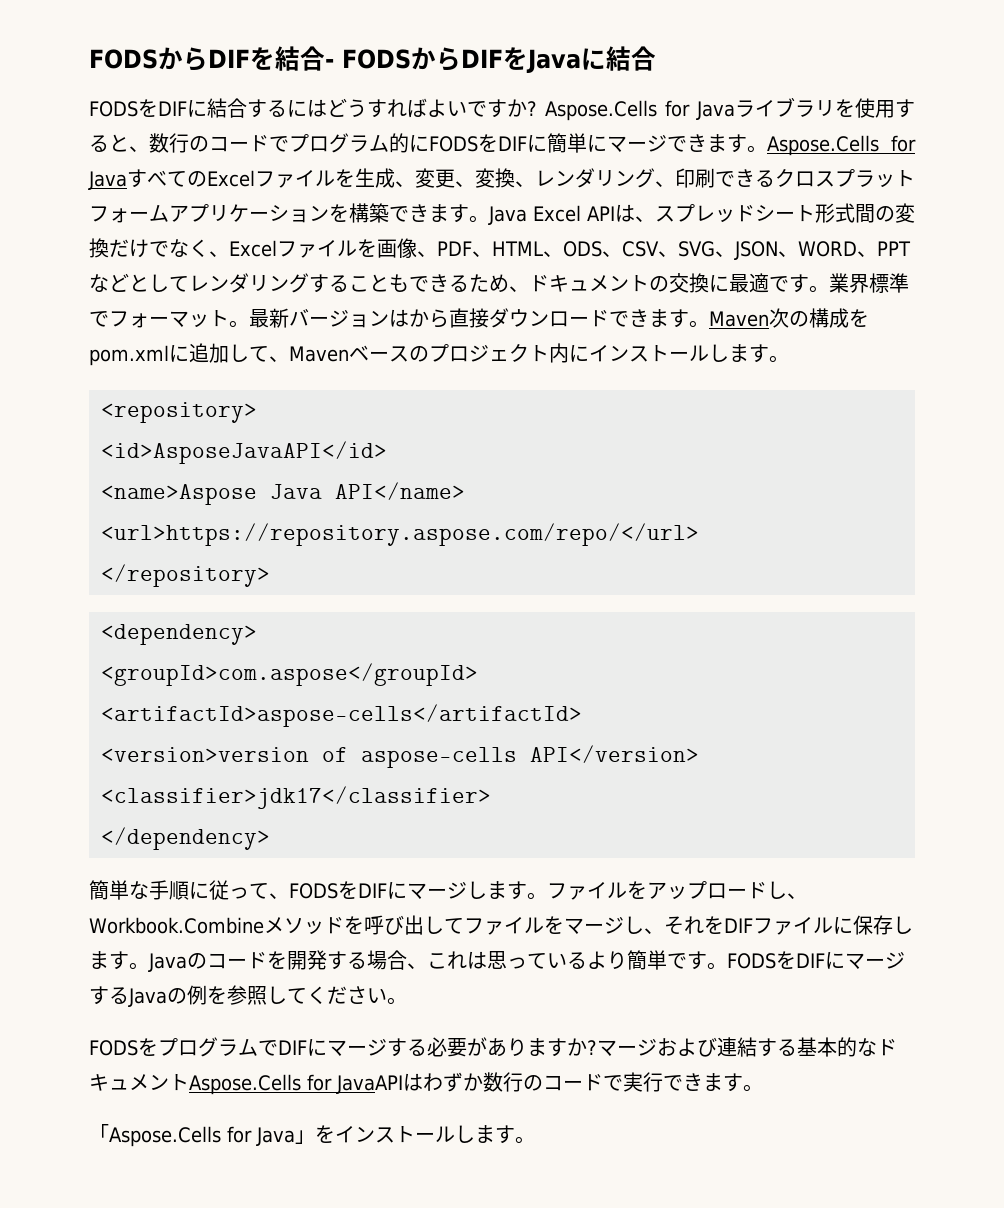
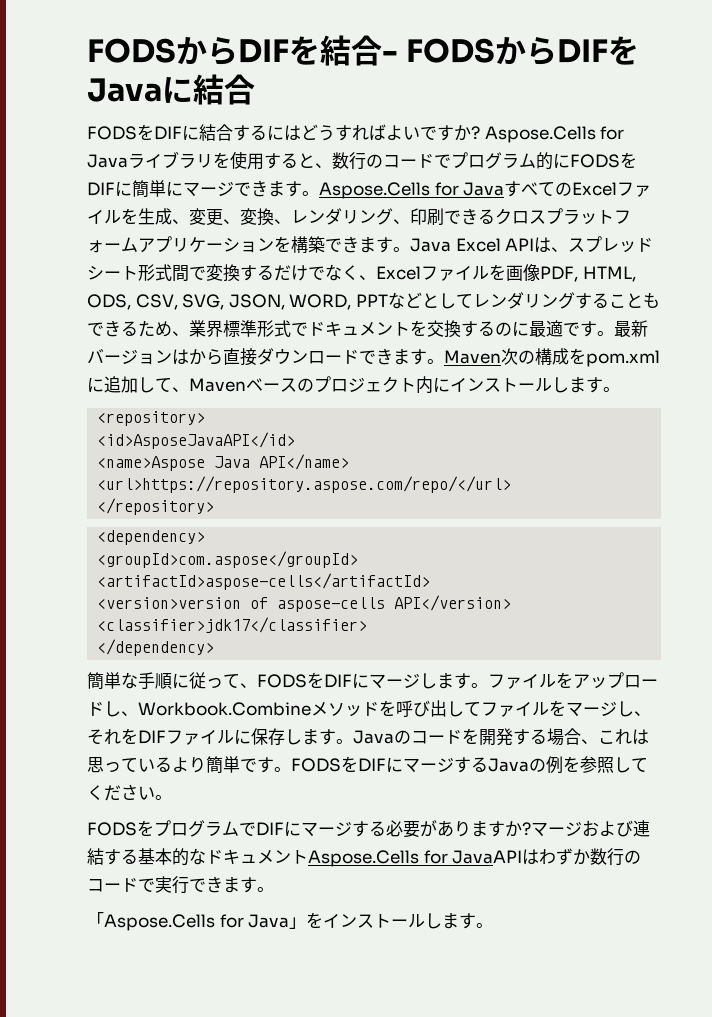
- Java Excel APIは、スプレッドシート形式間の変換だけでなく、Excelファイルを画像、PDF、HTML、ODS、CSV、SVG、JSON、WORD、PPTなどとしてレンダリングすることもできるため、ドキュメントの交換に最適です。業界標準でフォーマット。
+ Java Excel APIは、スプレッドシート形式間で変換するだけでなく、Excelファイルを画像PDF, HTML, ODS, CSV, SVG, JSON, WORD, PPTなどとしてレンダリングすることもできるため、業界標準形式でドキュメントを交換するのに最適です。

